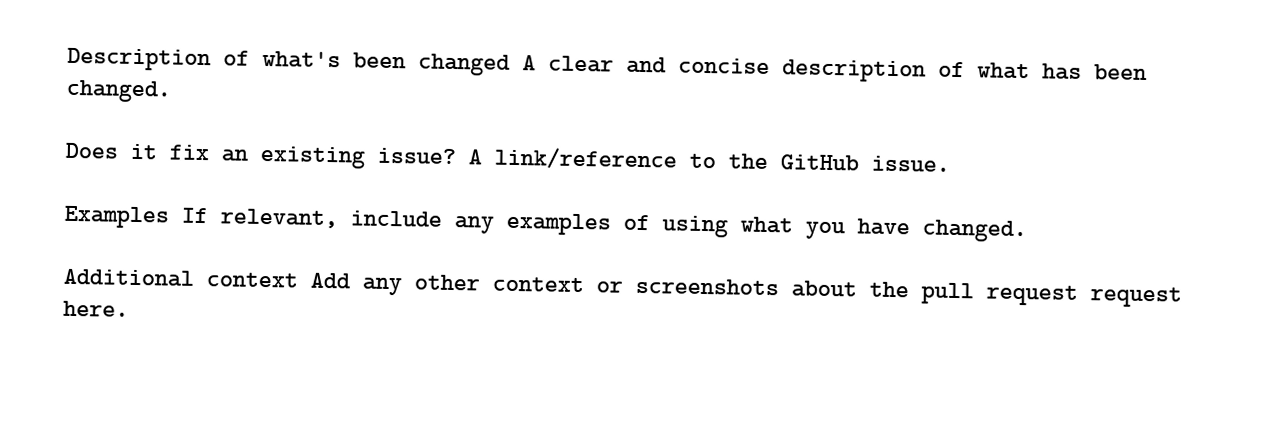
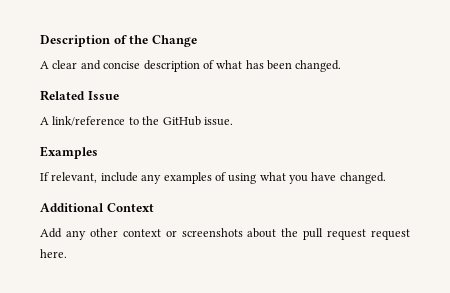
- Description of what's been changed A clear and concise description of what has been changed.
+ Description of the Change
+ A clear and concise description of what has been changed.
- Does it fix an existing issue? A link/reference to the GitHub issue.
+ Related Issue
+ A link/reference to the GitHub issue.
- Examples If relevant, include any examples of using what you have changed.
+ Examples
+ If relevant, include any examples of using what you have changed.
- Additional context Add any other context or screenshots about the pull request request here.
+ Additional Context
+ Add any other context or screenshots about the pull request request here.

